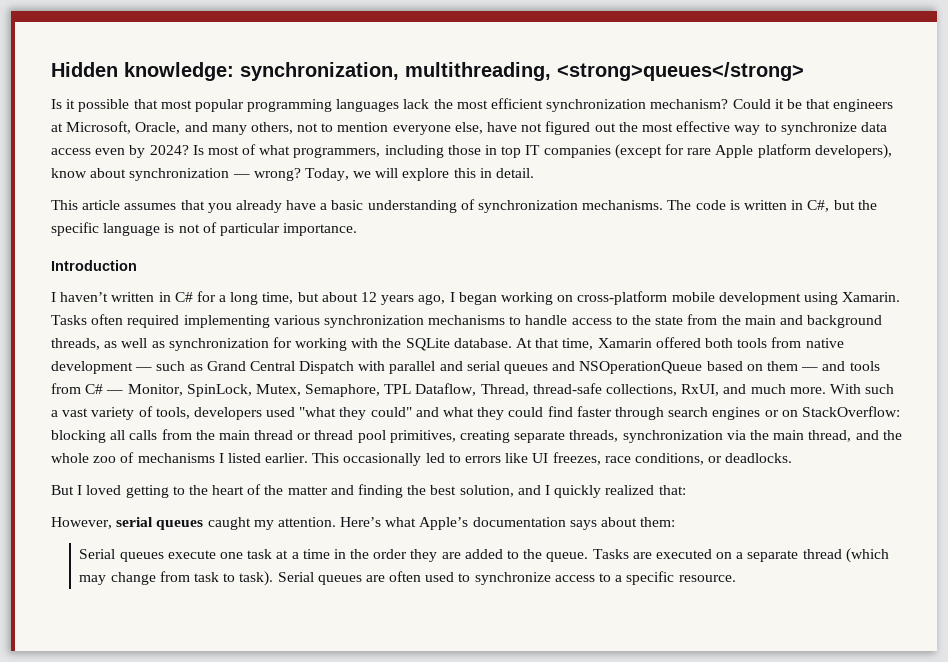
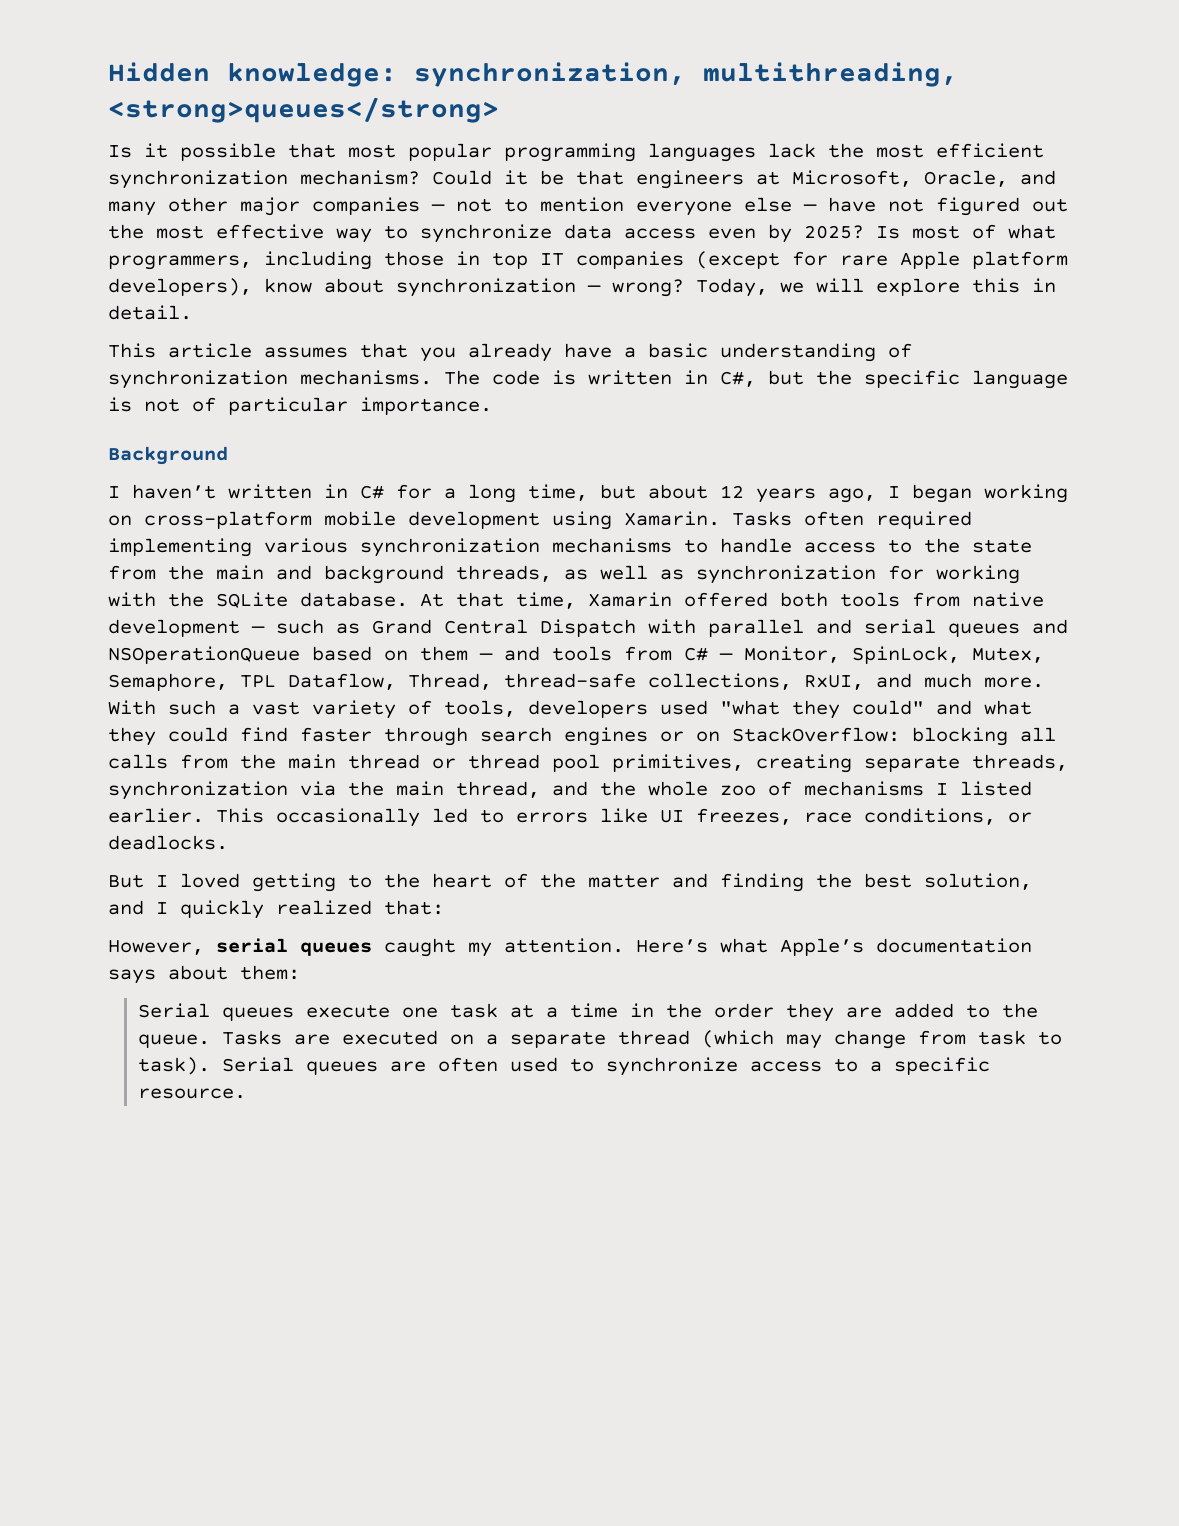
- Could it be that engineers at Microsoft, Oracle, and many others, not to mention everyone else, have not figured out the most effective way to synchronize data access even by 2024?
+ Could it be that engineers at Microsoft, Oracle, and many other major companies — not to mention everyone else — have not figured out the most effective way to synchronize data access even by 2025?
- Introduction
+ Background

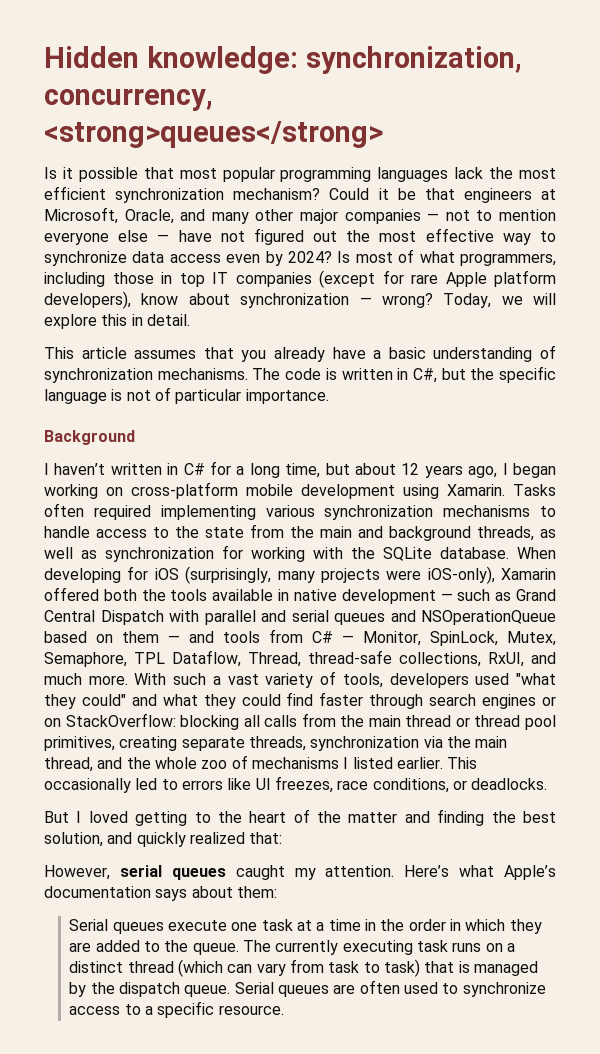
- Hidden knowledge: synchronization, multithreading, <strong>queues</strong>
+ Hidden knowledge: synchronization, concurrency, <strong>queues</strong>
- Could it be that engineers at Microsoft, Oracle, and many other major companies — not to mention everyone else — have not figured out the most effective way to synchronize data access even by 2025?
+ Could it be that engineers at Microsoft, Oracle, and many other major companies — not to mention everyone else — have not figured out the most effective way to synchronize data access even by 2024?
- At that time, Xamarin offered both tools from native development — such as Grand Central Dispatch with parallel and serial queues and NSOperationQueue based on them — and tools from C# — Monitor, SpinLock, Mutex, Semaphore, TPL Dataflow, Thread, thread-safe collections, RxUI, and much more.
+ When developing for iOS (surprisingly, many projects were iOS-only), Xamarin offered both the tools available in native development — such as Grand Central Dispatch with parallel and serial queues and NSOperationQueue based on them — and tools from C# — Monitor, SpinLock, Mutex, Semaphore, TPL Dataflow, Thread, thread-safe collections, RxUI, and much more.
- But I loved getting to the heart of the matter and finding the best solution, and I quickly realized that:
+ But I loved getting to the heart of the matter and finding the best solution, and quickly realized that:
- Serial queues execute one task at a time in the order they are added to the queue.
+ Serial queues execute one task at a time in the order in which they are added to the queue.
- Tasks are executed on a separate thread (which may change from task to task).
+ The currently executing task runs on a distinct thread (which can vary from task to task) that is managed by the dispatch queue.

